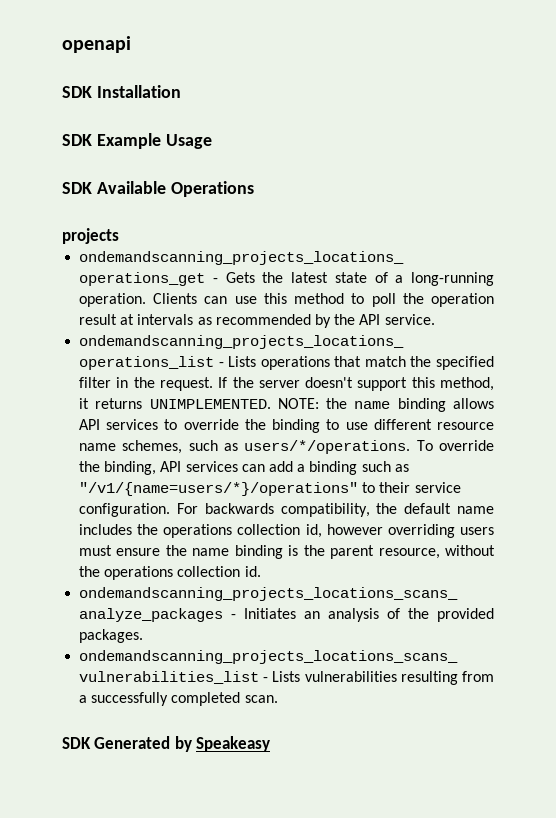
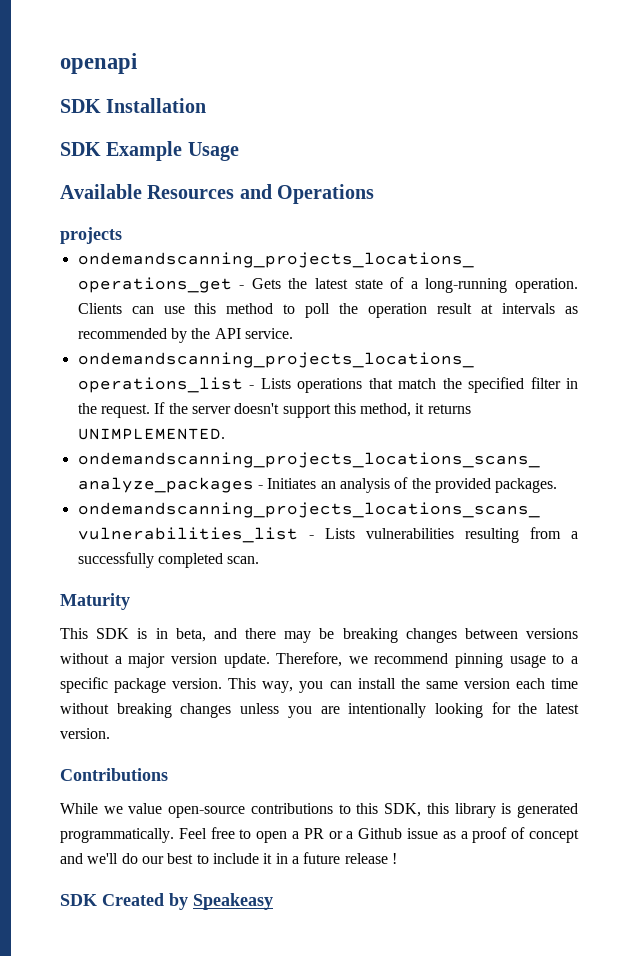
- SDK Available Operations
+ Available Resources and Operations
- NOTE: the name binding allows API services to override the binding to use different resource name schemes, such as users/*/operations. To override the binding, API services can add a binding such as "/v1/{name=users/*}/operations" to their service configuration. For backwards compatibility, the default name includes the operations collection id, however overriding users must ensure the name binding is the parent resource, without the operations collection id.
- SDK Generated by Speakeasy
+ Maturity
+ This SDK is in beta, and there may be breaking changes between versions without a major version update. Therefore, we recommend pinning usage to a specific package version. This way, you can install the same version each time without breaking changes unless you are intentionally looking for the latest version.
+ Contributions
+ While we value open-source contributions to this SDK, this library is generated programmatically. Feel free to open a PR or a Github issue as a proof of concept and we'll do our best to include it in a future release !
+ SDK Created by Speakeasy

